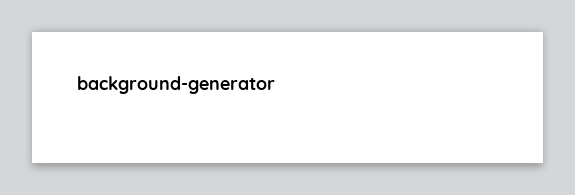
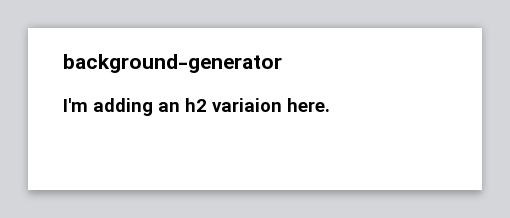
+ I'm adding an h2 variaion here.

